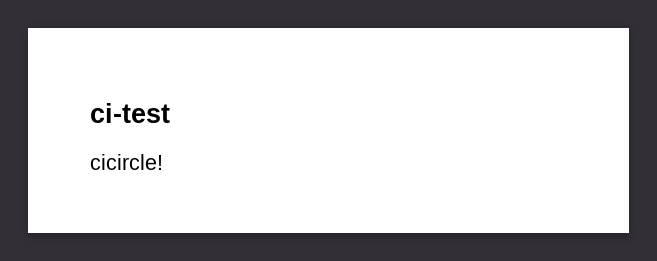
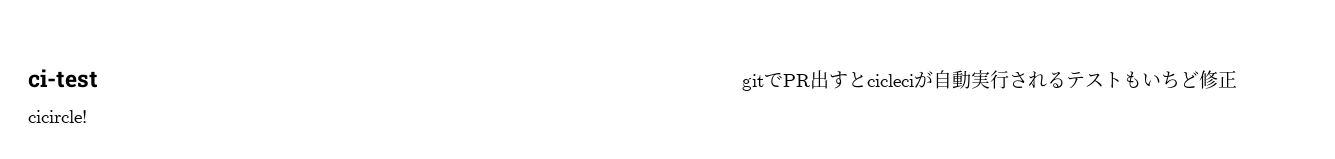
+ gitでPR出すとcicleciが自動実行されるテストもいちど修正

